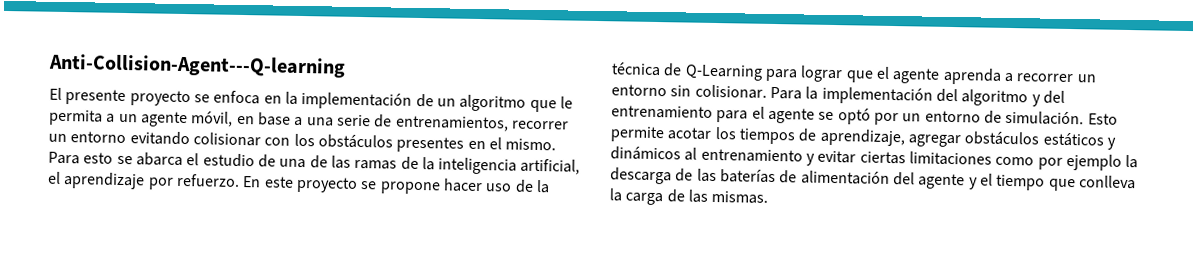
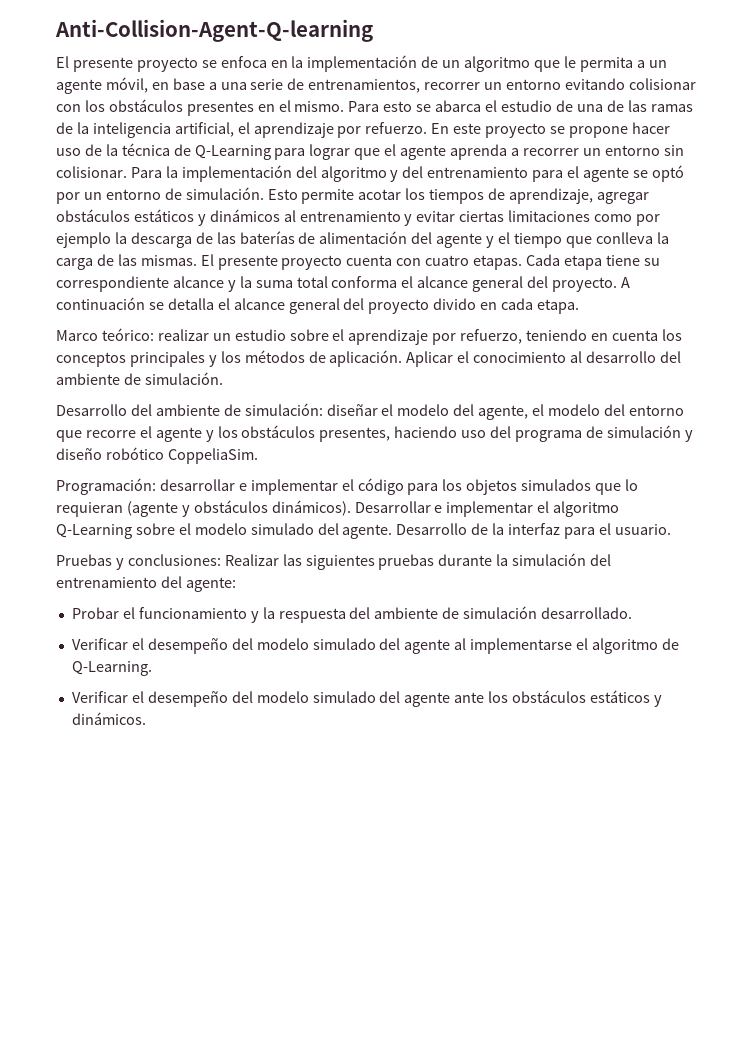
- Anti-Collision-Agent---Q-learning
+ Anti-Collision-Agent-Q-learning
+ El presente proyecto cuenta con cuatro etapas. Cada etapa tiene su correspondiente alcance y la suma total conforma el alcance general del proyecto. A continuación se detalla el alcance general del proyecto divido en cada etapa.
+ Marco teórico: realizar un estudio sobre el aprendizaje por refuerzo, teniendo en cuenta los conceptos principales y los métodos de aplicación. Aplicar el conocimiento al desarrollo del ambiente de simulación.
+ Desarrollo del ambiente de simulación: diseñar el modelo del agente, el modelo del entorno que recorre el agente y los obstáculos presentes, haciendo uso del programa de simulación y diseño robótico CoppeliaSim.
+ Programación: desarrollar e implementar el código para los objetos simulados que lo requieran (agente y obstáculos dinámicos). Desarrollar e implementar el algoritmo Q-Learning sobre el modelo simulado del agente. Desarrollo de la interfaz para el usuario.
+ Pruebas y conclusiones: Realizar las siguientes pruebas durante la simulación del entrenamiento del agente:
+ Probar el funcionamiento y la respuesta del ambiente de simulación desarrollado.
+ Verificar el desempeño del modelo simulado del agente al implementarse el algoritmo de Q-Learning.
+ Verificar el desempeño del modelo simulado del agente ante los obstáculos estáticos y dinámicos.

